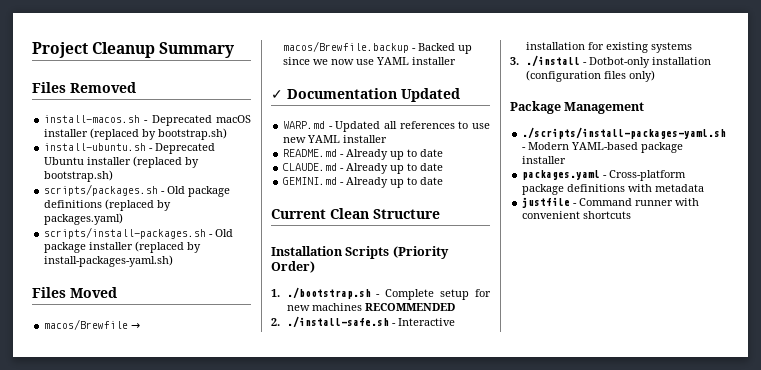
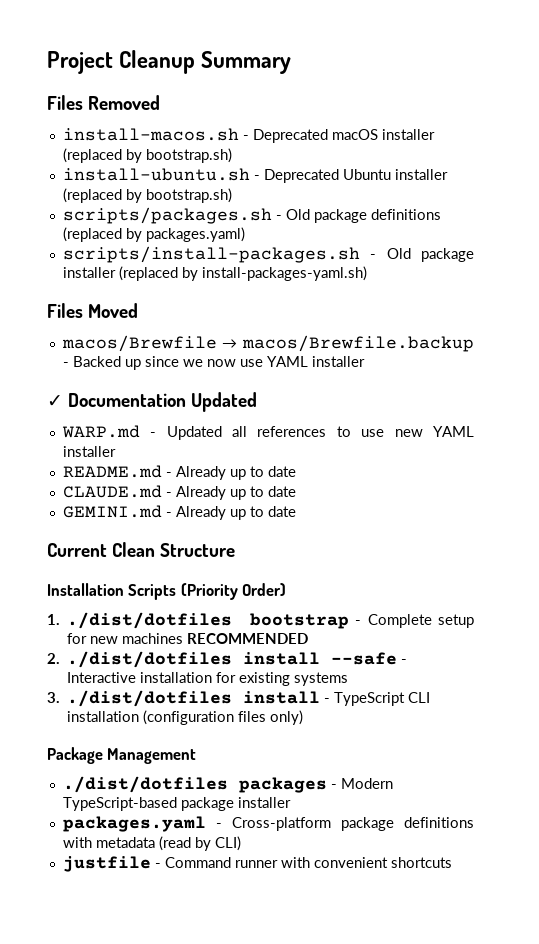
- 1. ./bootstrap.sh - Complete setup for new machines RECOMMENDED
+ 1. ./dist/dotfiles bootstrap - Complete setup for new machines RECOMMENDED
- 2. ./install-safe.sh - Interactive installation for existing systems
+ 2. ./dist/dotfiles install --safe - Interactive installation for existing systems
- 3. ./install - Dotbot-only installation (configuration files only)
+ 3. ./dist/dotfiles install - TypeScript CLI installation (configuration files only)
- ./scripts/install-packages-yaml.sh - Modern YAML-based package installer
+ ./dist/dotfiles packages - Modern TypeScript-based package installer
- packages.yaml - Cross-platform package definitions with metadata
+ packages.yaml - Cross-platform package definitions with metadata (read by CLI)

